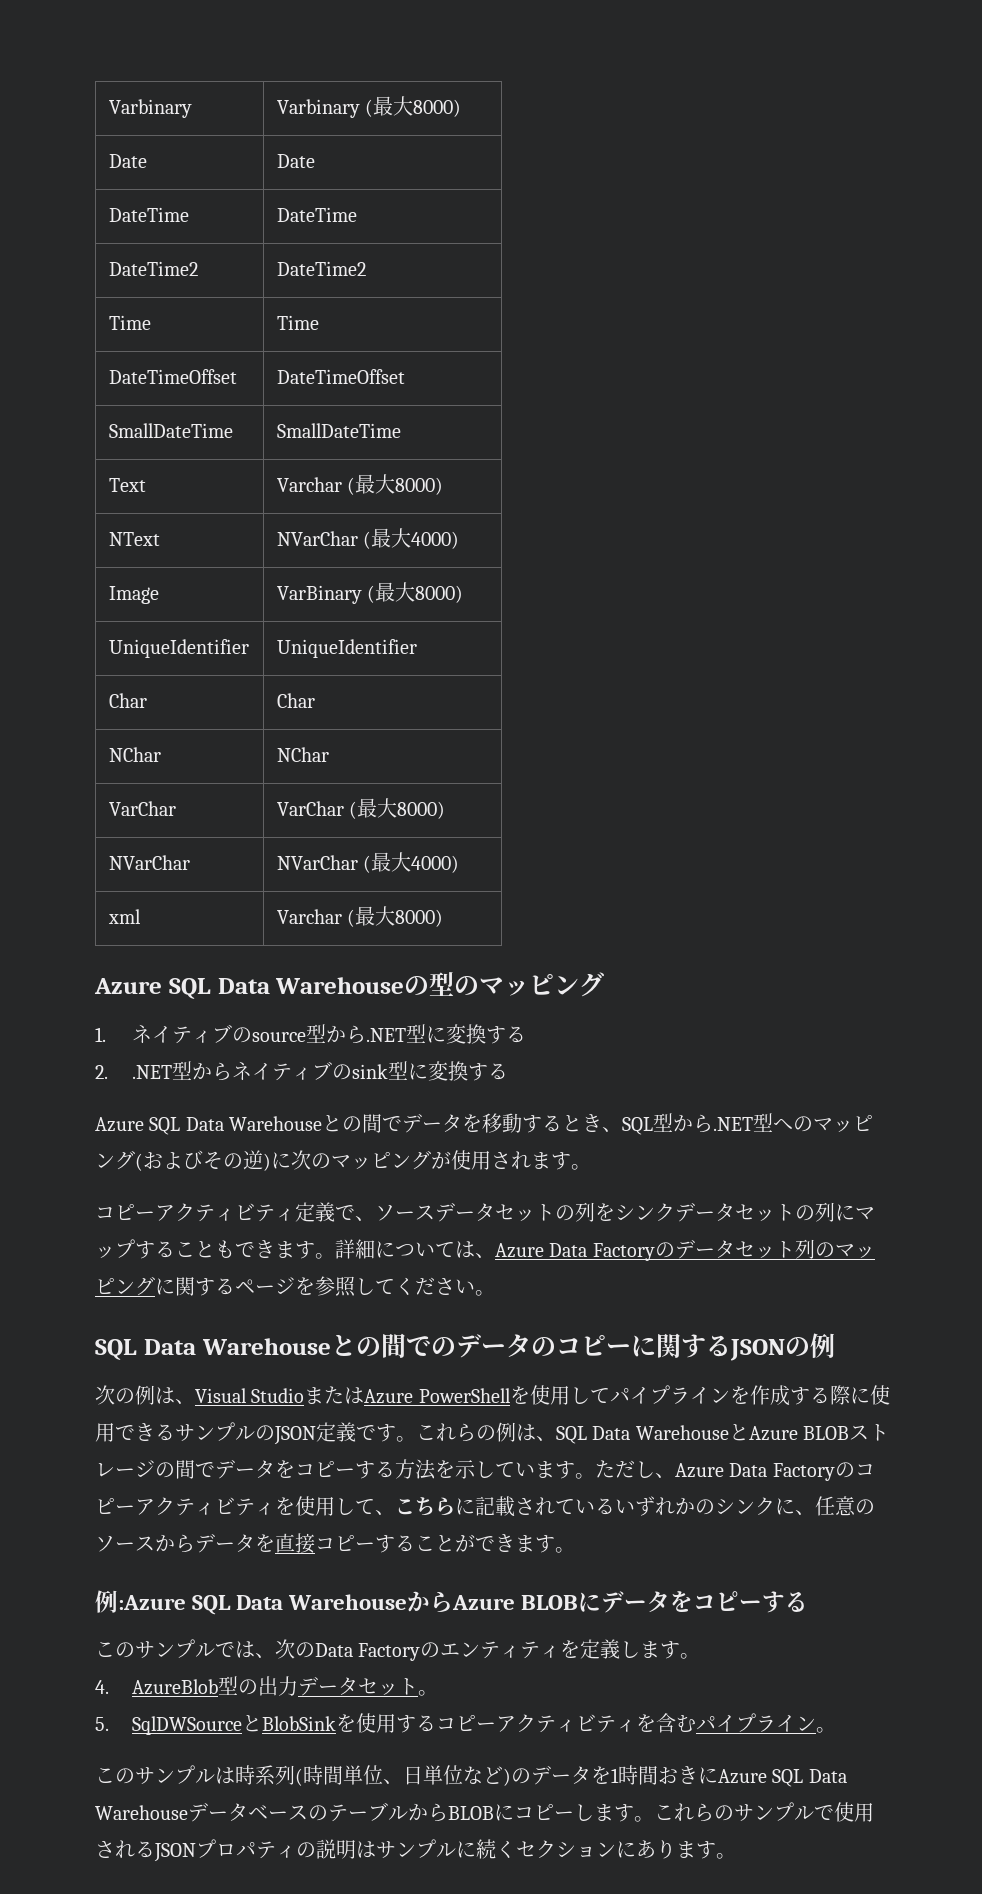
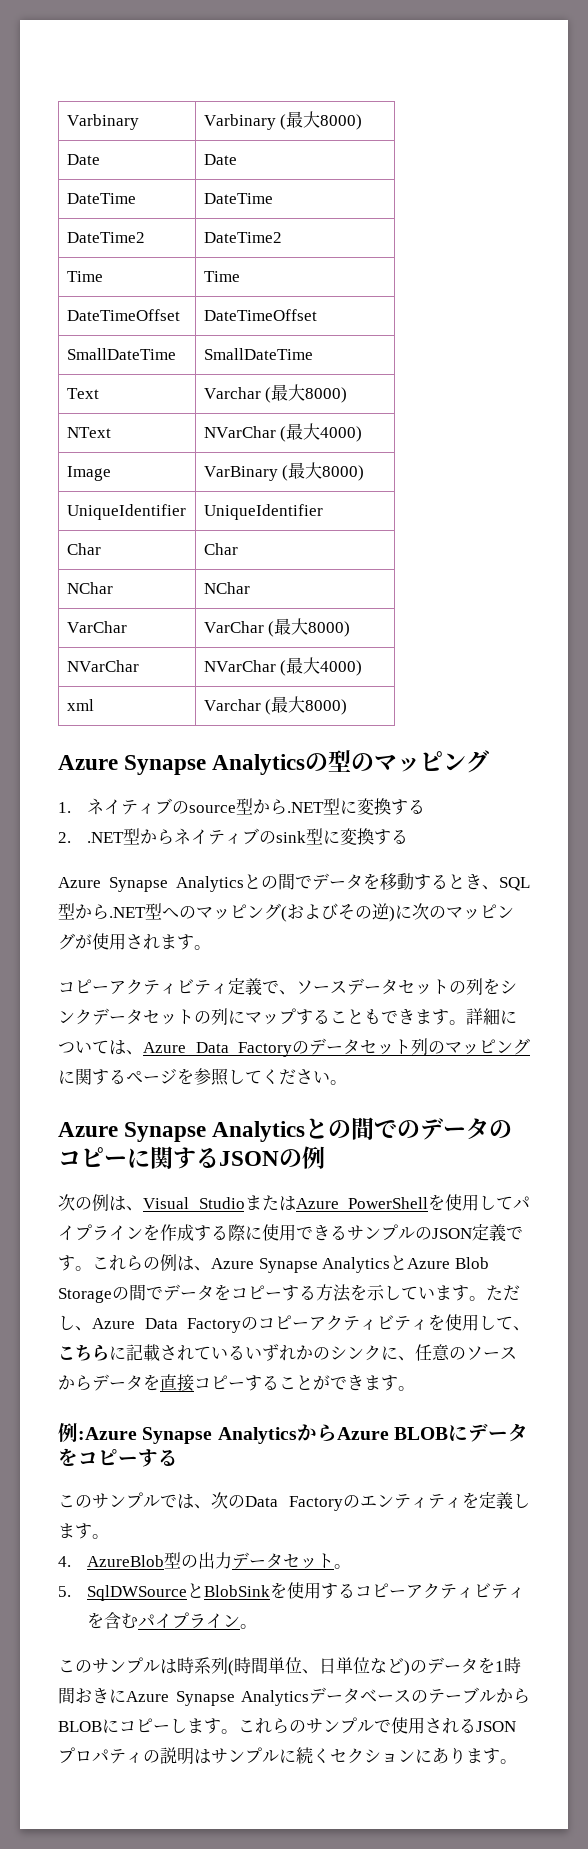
- Azure SQL Data Warehouseの型のマッピング
+ Azure Synapse Analyticsの型のマッピング
- Azure SQL Data Warehouseとの間でデータを移動するとき、SQL型から.NET型へのマッピング(およびその逆)に次のマッピングが使用されます。
+ Azure Synapse Analyticsとの間でデータを移動するとき、SQL型から.NET型へのマッピング(およびその逆)に次のマッピングが使用されます。
- SQL Data Warehouseとの間でのデータのコピーに関するJSONの例
+ Azure Synapse Analyticsとの間でのデータのコピーに関するJSONの例
- これらの例は、SQL Data WarehouseとAzure BLOBストレージの間でデータをコピーする方法を示しています。
+ これらの例は、Azure Synapse AnalyticsとAzure Blob Storageの間でデータをコピーする方法を示しています。
- 例:Azure SQL Data WarehouseからAzure BLOBにデータをコピーする
+ 例:Azure Synapse AnalyticsからAzure BLOBにデータをコピーする
- このサンプルは時系列(時間単位、日単位など)のデータを1時間おきにAzure SQL Data WarehouseデータベースのテーブルからBLOBにコピーします。
+ このサンプルは時系列(時間単位、日単位など)のデータを1時間おきにAzure Synapse AnalyticsデータベースのテーブルからBLOBにコピーします。

